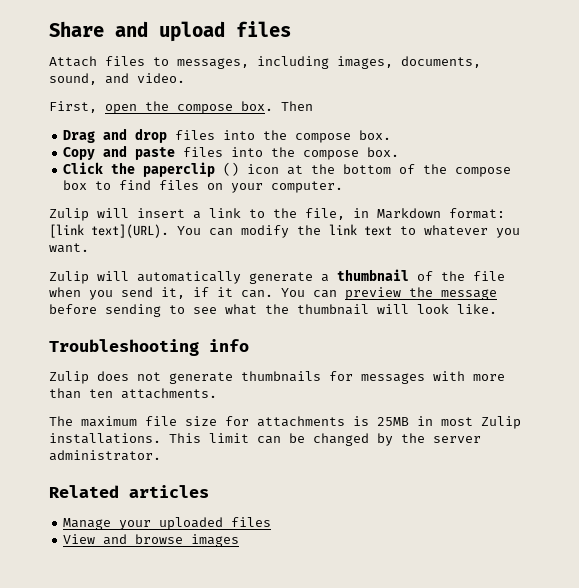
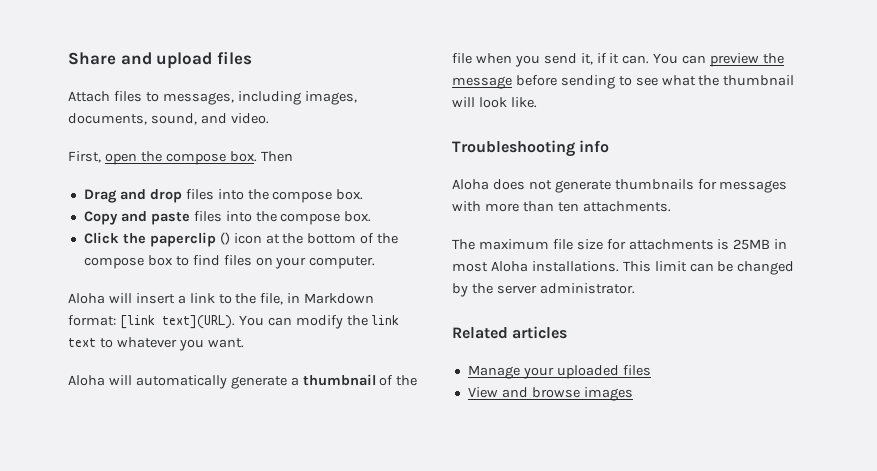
- Zulip will insert a link to the file, in Markdown format: [link text](URL).
+ Aloha will insert a link to the file, in Markdown format: [link text](URL).
- Zulip will automatically generate a thumbnail of the file when you send it, if it can.
+ Aloha will automatically generate a thumbnail of the file when you send it, if it can.
- Zulip does not generate thumbnails for messages with more than ten attachments.
+ Aloha does not generate thumbnails for messages with more than ten attachments.
- The maximum file size for attachments is 25MB in most Zulip installations.
+ The maximum file size for attachments is 25MB in most Aloha installations.

